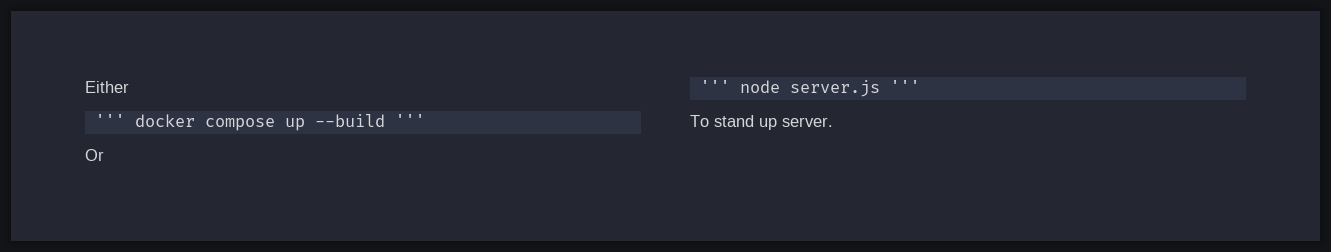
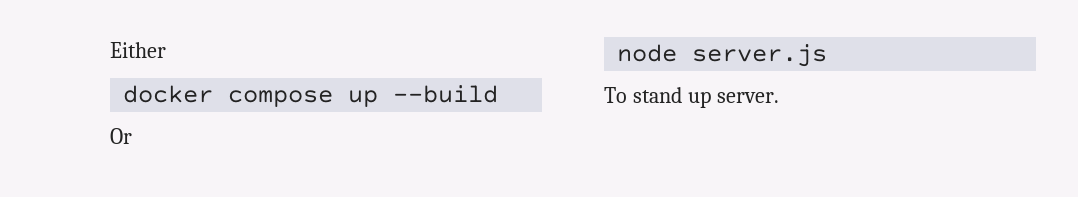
- ''' docker compose up --build '''
+ docker compose up --build
- ''' node server.js '''
+ node server.js

